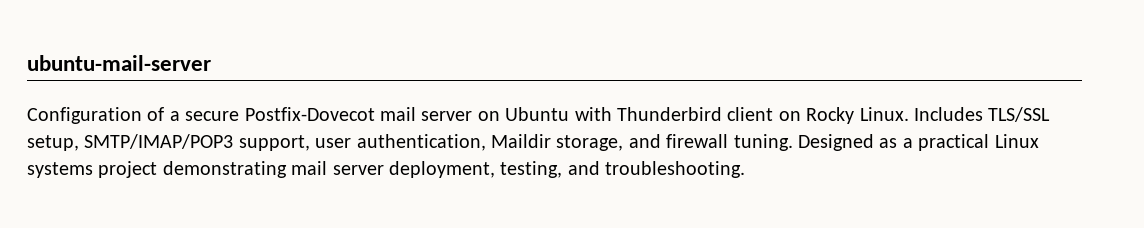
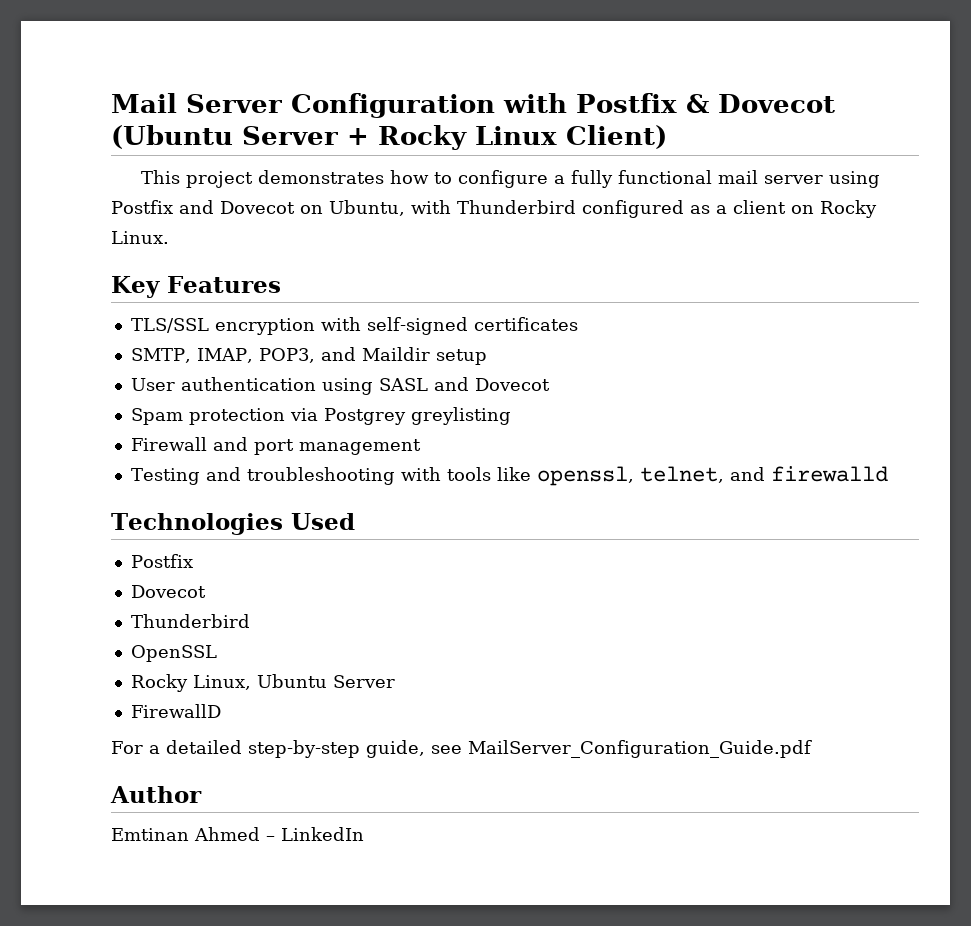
- ubuntu-mail-server
- Configuration of a secure Postfix-Dovecot mail server on Ubuntu with Thunderbird client on Rocky Linux. Includes TLS/SSL setup, SMTP/IMAP/POP3 support, user authentication, Maildir storage, and firewall tuning. Designed as a practical Linux systems project demonstrating mail server deployment, testing, and troubleshooting.
+ Mail Server Configuration with Postfix & Dovecot (Ubuntu Server + Rocky Linux Client)
+ This project demonstrates how to configure a fully functional mail server using Postfix and Dovecot on Ubuntu, with Thunderbird configured as a client on Rocky Linux.
+ Key Features
+ TLS/SSL encryption with self-signed certificates
+ SMTP, IMAP, POP3, and Maildir setup
+ User authentication using SASL and Dovecot
+ Spam protection via Postgrey greylisting
+ Firewall and port management
+ Testing and troubleshooting with tools like openssl, telnet, and firewalld
+ Technologies Used
+ Postfix
+ Dovecot
+ Thunderbird
+ OpenSSL
+ Rocky Linux, Ubuntu Server
+ FirewallD
+ For a detailed step-by-step guide, see MailServer_Configuration_Guide.pdf
+ Author
+ Emtinan Ahmed – LinkedIn

